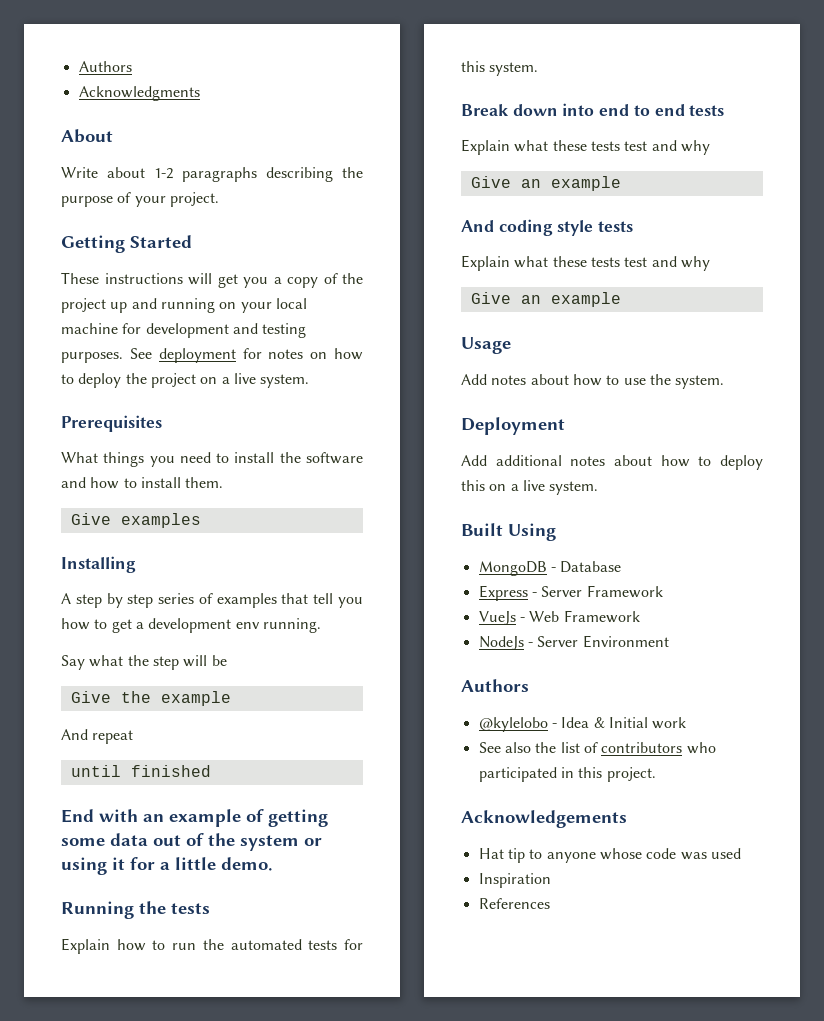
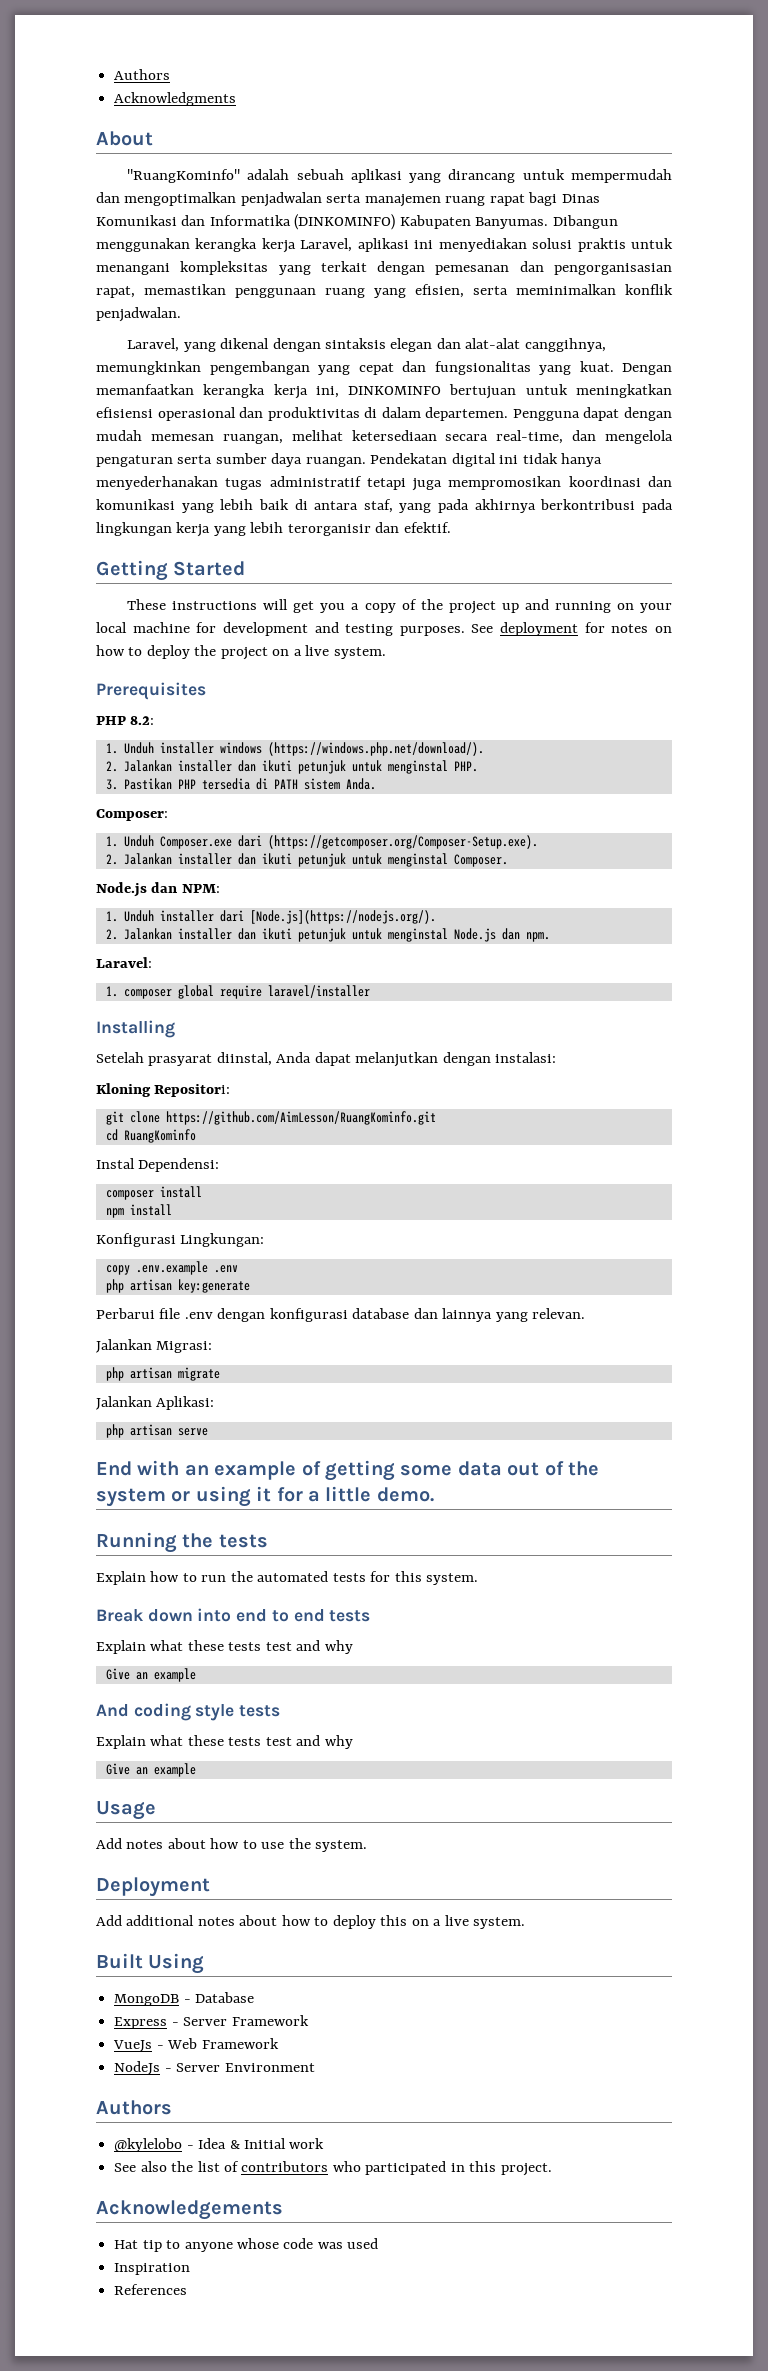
- Write about 1-2 paragraphs describing the purpose of your project.
+ "RuangKominfo" adalah sebuah aplikasi yang dirancang untuk mempermudah dan mengoptimalkan penjadwalan serta manajemen ruang rapat bagi Dinas Komunikasi dan Informatika (DINKOMINFO) Kabupaten Banyumas. Dibangun menggunakan kerangka kerja Laravel, aplikasi ini menyediakan solusi praktis untuk menangani kompleksitas yang terkait dengan pemesanan dan pengorganisasian rapat, memastikan penggunaan ruang yang efisien, serta meminimalkan konflik penjadwalan.
+ Laravel, yang dikenal dengan sintaksis elegan dan alat-alat canggihnya, memungkinkan pengembangan yang cepat dan fungsionalitas yang kuat. Dengan memanfaatkan kerangka kerja ini, DINKOMINFO bertujuan untuk meningkatkan efisiensi operasional dan produktivitas di dalam departemen. Pengguna dapat dengan mudah memesan ruangan, melihat ketersediaan secara real-time, dan mengelola pengaturan serta sumber daya ruangan. Pendekatan digital ini tidak hanya menyederhanakan tugas administratif tetapi juga mempromosikan koordinasi dan komunikasi yang lebih baik di antara staf, yang pada akhirnya berkontribusi pada lingkungan kerja yang lebih terorganisir dan efektif.
- What things you need to install the software and how to install them.
- Give examples
+ PHP 8.2:
+ 1. Unduh installer windows (https://windows.php.net/download/).
+ 2. Jalankan installer dan ikuti petunjuk untuk menginstal PHP.
+ 3. Pastikan PHP tersedia di PATH sistem Anda.
+ Composer:
+ 1. Unduh Composer.exe dari (https://getcomposer.org/Composer-Setup.exe).
+ 2. Jalankan installer dan ikuti petunjuk untuk menginstal Composer.
+ Node.js dan NPM:
+ 1. Unduh installer dari [Node.js](https://nodejs.org/).
+ 2. Jalankan installer dan ikuti petunjuk untuk menginstal Node.js dan npm.
+ Laravel:
+ 1. composer global require laravel/installer
  Installing
- A step by step series of examples that tell you how to get a development env running.
- Say what the step will be
- Give the example
- And repeat
- until finished
+ Setelah prasyarat diinstal, Anda dapat melanjutkan dengan instalasi:
+ Kloning Repositori:
+ git clone https://github.com/AimLesson/RuangKominfo.git
+ cd RuangKominfo
+ Instal Dependensi:
+ composer install
+ npm install
+ Konfigurasi Lingkungan:
+ copy .env.example .env
+ php artisan key:generate
+ Perbarui file .env dengan konfigurasi database dan lainnya yang relevan.
+ Jalankan Migrasi:
+ php artisan migrate
+ Jalankan Aplikasi:
+ php artisan serve

